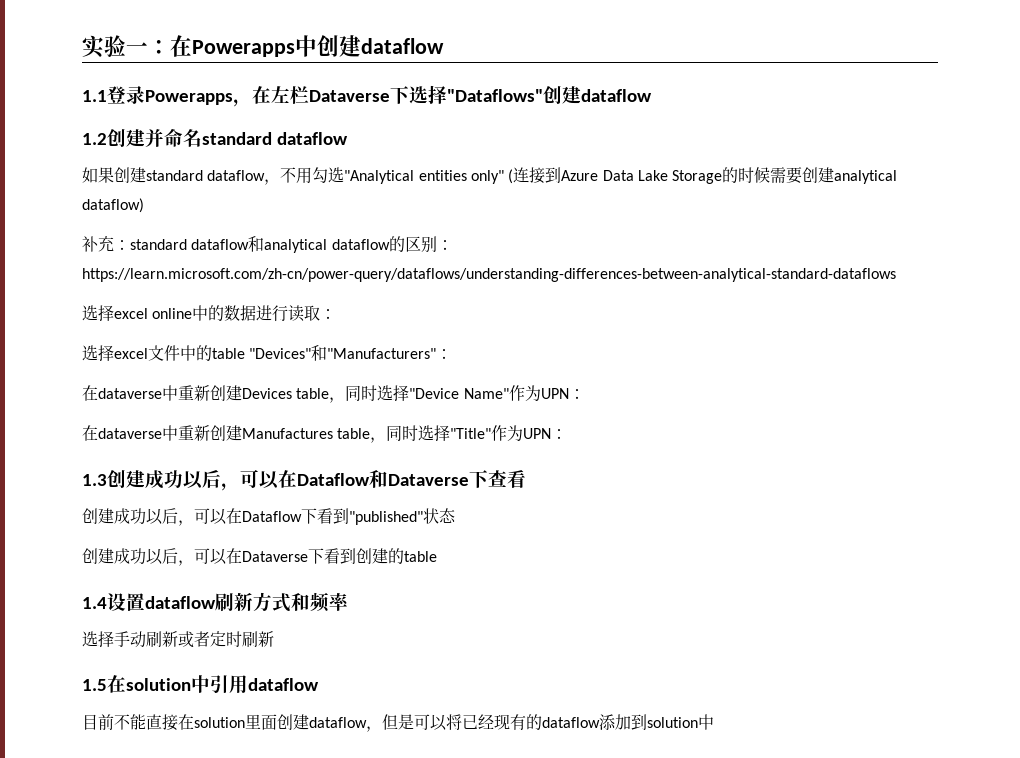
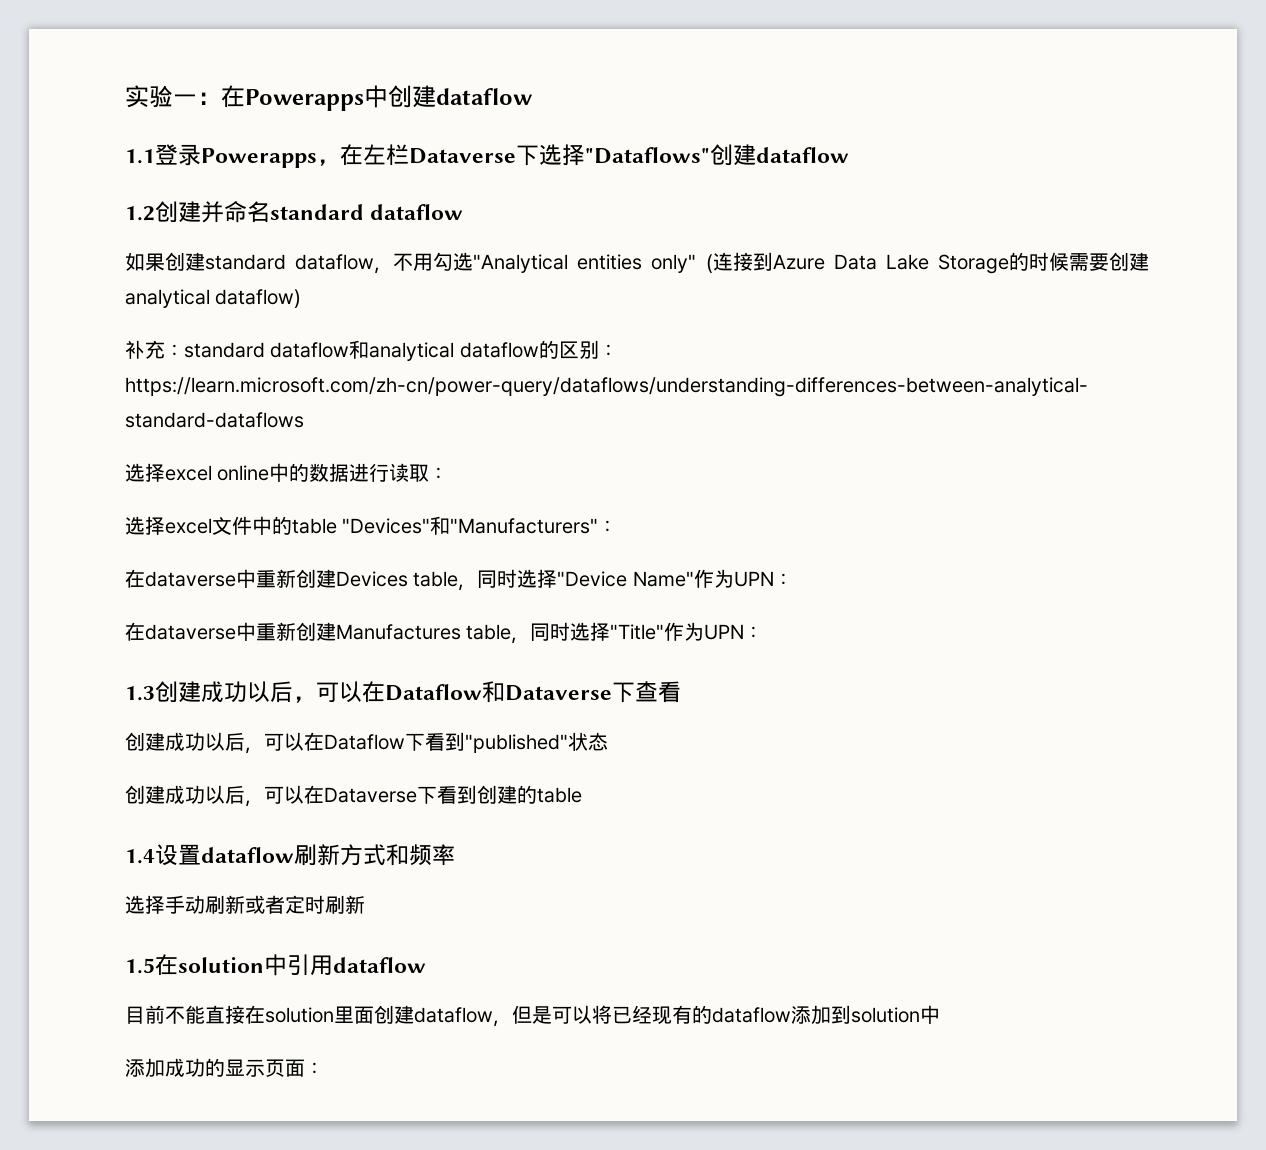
+ 添加成功的显示页面：

